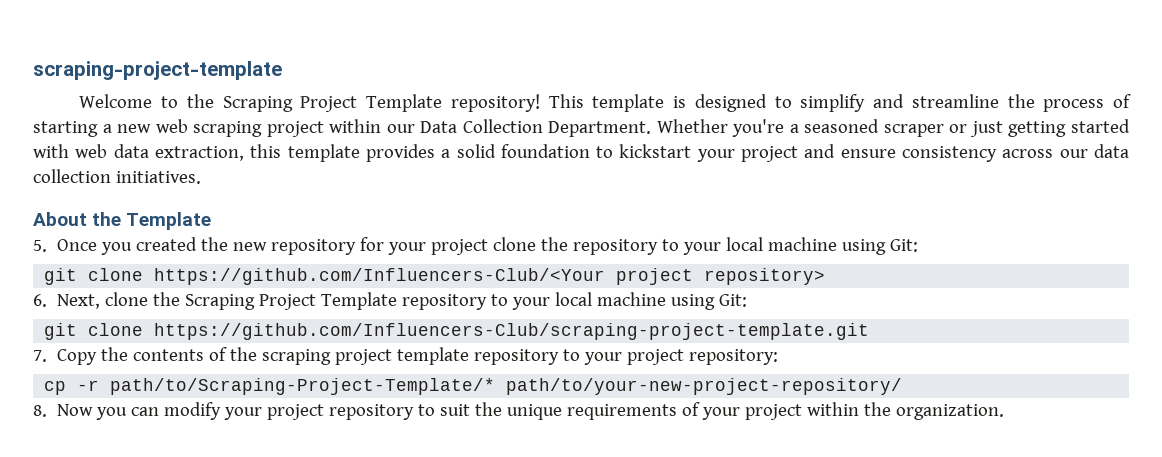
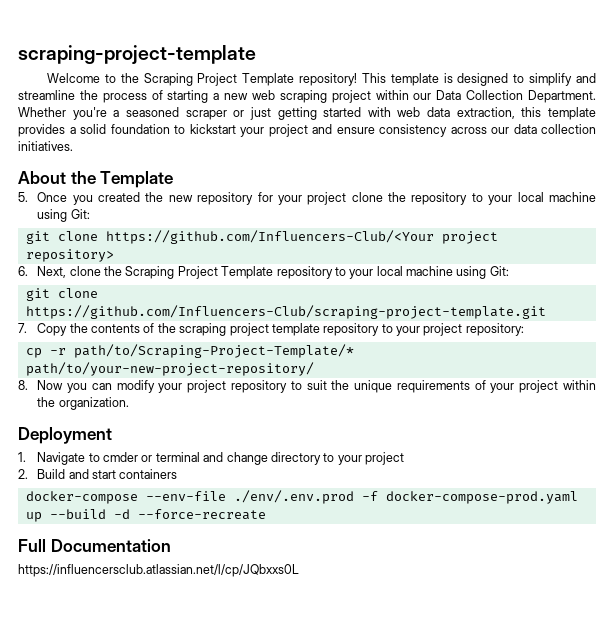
+ Deployment
+ 1. Navigate to cmder or terminal and change directory to your project
+ 2. Build and start containers
+ docker-compose --env-file ./env/.env.prod -f docker-compose-prod.yaml up --build -d --force-recreate
+ Full Documentation
+ https://influencersclub.atlassian.net/l/cp/JQbxxs0L

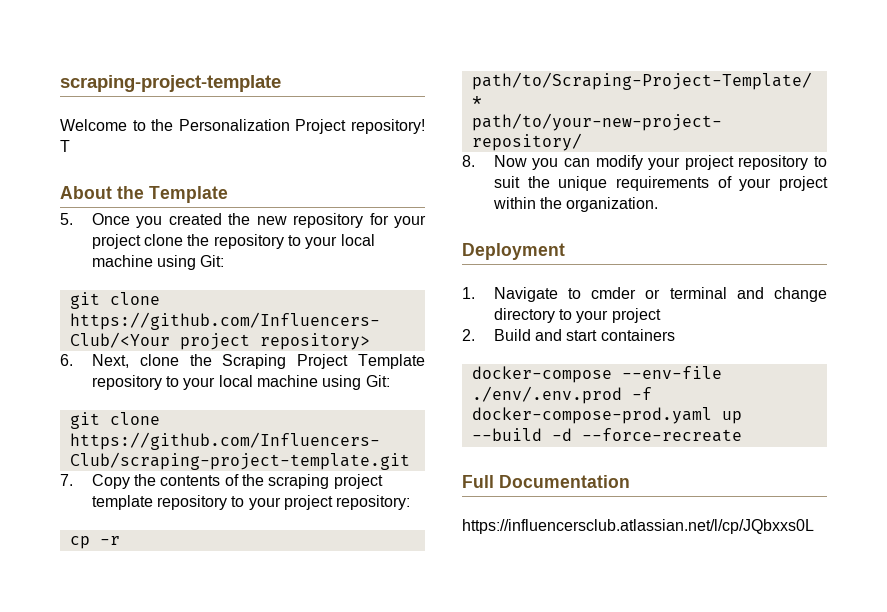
- Welcome to the Scraping Project Template repository! This template is designed to simplify and streamline the process of starting a new web scraping project within our Data Collection Department. Whether you're a seasoned scraper or just getting started with web data extraction, this template provides a solid foundation to kickstart your project and ensure consistency across our data collection initiatives.
+ Welcome to the Personalization Project repository! T

